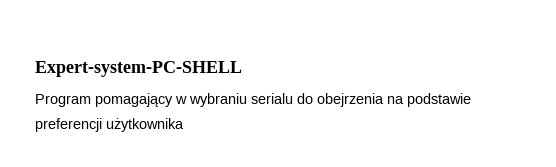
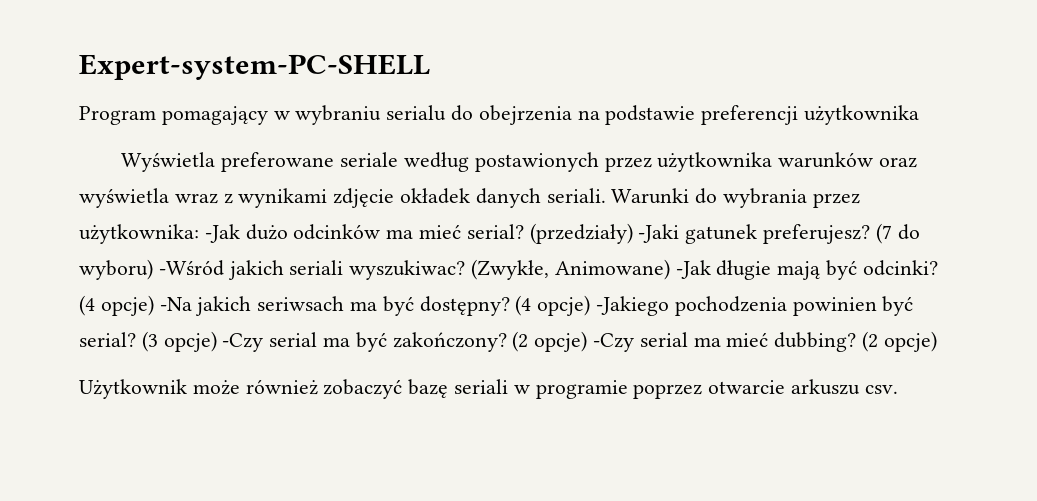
+ Wyświetla preferowane seriale według postawionych przez użytkownika warunków oraz wyświetla wraz z wynikami zdjęcie okładek danych seriali. Warunki do wybrania przez użytkownika: -Jak dużo odcinków ma mieć serial? (przedziały) -Jaki gatunek preferujesz? (7 do wyboru) -Wśród jakich seriali wyszukiwac? (Zwykłe, Animowane) -Jak długie mają być odcinki? (4 opcje) -Na jakich seriwsach ma być dostępny? (4 opcje) -Jakiego pochodzenia powinien być serial? (3 opcje) -Czy serial ma być zakończony? (2 opcje) -Czy serial ma mieć dubbing? (2 opcje)
+ Użytkownik może również zobaczyć bazę seriali w programie poprzez otwarcie arkuszu csv.

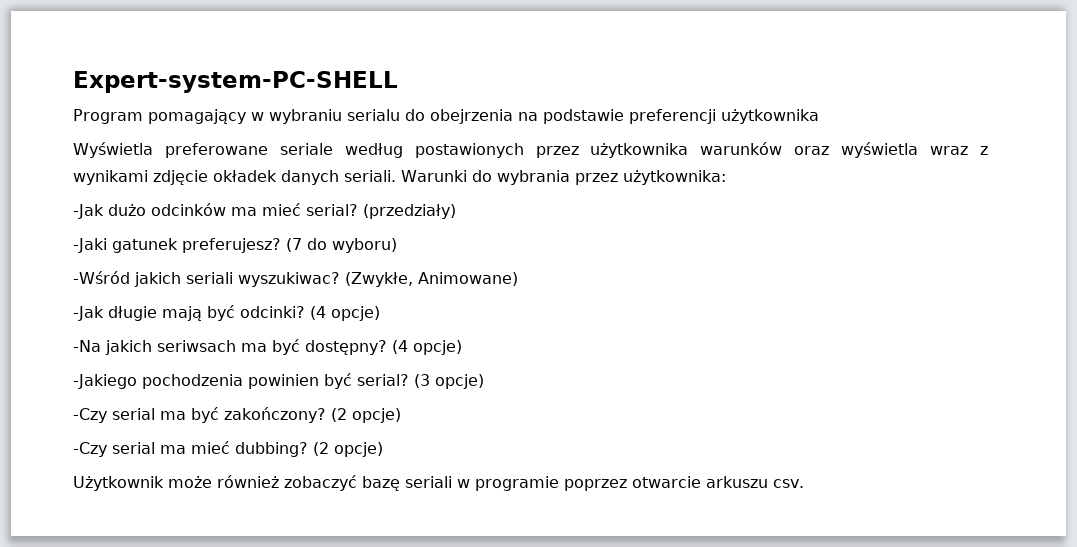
- Warunki do wybrania przez użytkownika: -Jak dużo odcinków ma mieć serial?
+ Warunki do wybrania przez użytkownika:
+ -Jak dużo odcinków ma mieć serial?
- (przedziały) -Jaki gatunek preferujesz?
+ (przedziały)
+ -Jaki gatunek preferujesz?
- (7 do wyboru) -Wśród jakich seriali wyszukiwac?
+ (7 do wyboru)
+ -Wśród jakich seriali wyszukiwac?
- (Zwykłe, Animowane) -Jak długie mają być odcinki? (4 opcje) -Na jakich seriwsach ma być dostępny? (4 opcje) -Jakiego pochodzenia powinien być serial?
+ (Zwykłe, Animowane)
+ -Jak długie mają być odcinki? (4 opcje)
+ -Na jakich seriwsach ma być dostępny? (4 opcje)
+ -Jakiego pochodzenia powinien być serial?
- (3 opcje) -Czy serial ma być zakończony? (2 opcje) -Czy serial ma mieć dubbing?
+ (3 opcje)
+ -Czy serial ma być zakończony? (2 opcje)
+ -Czy serial ma mieć dubbing?

